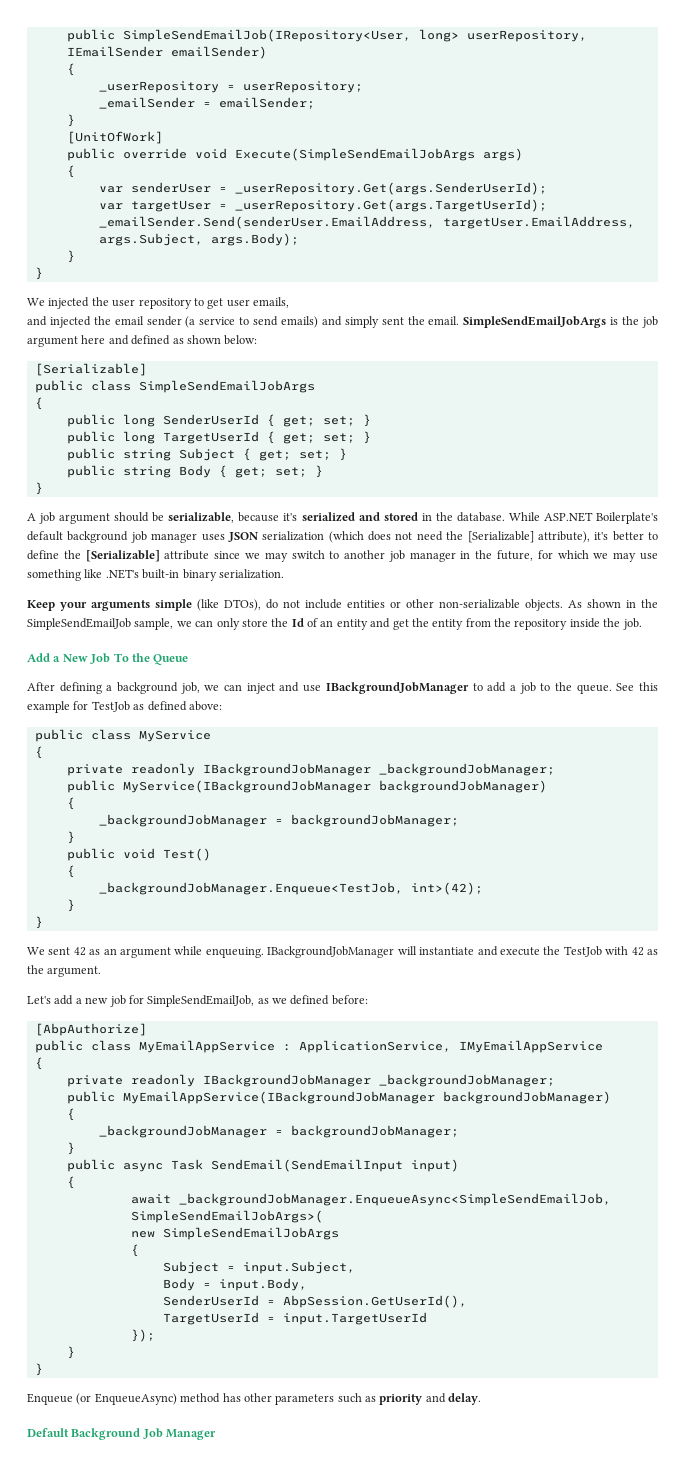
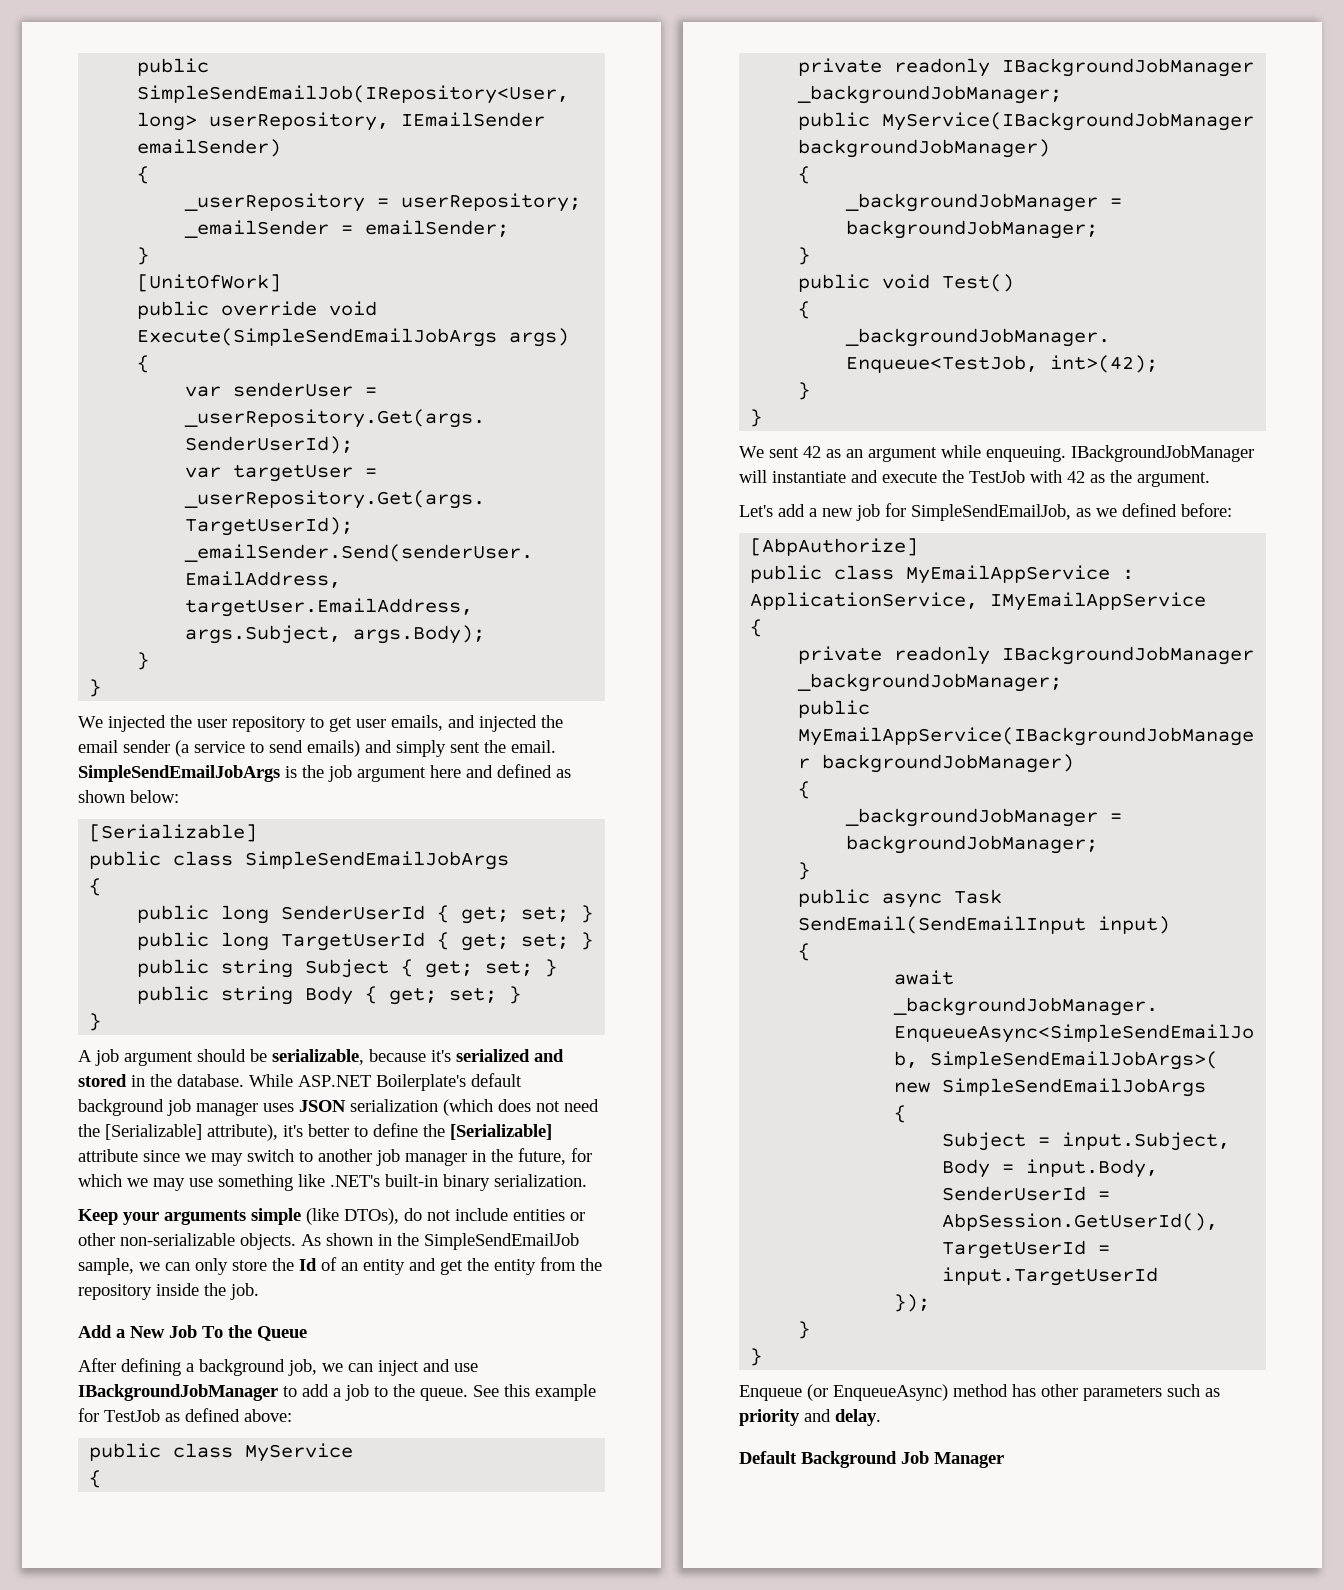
- We injected the user repository to get user emails,
- and injected the email sender (a service to send emails) and simply sent the email.
+ We injected the user repository to get user emails, and injected the email sender (a service to send emails) and simply sent the email.

